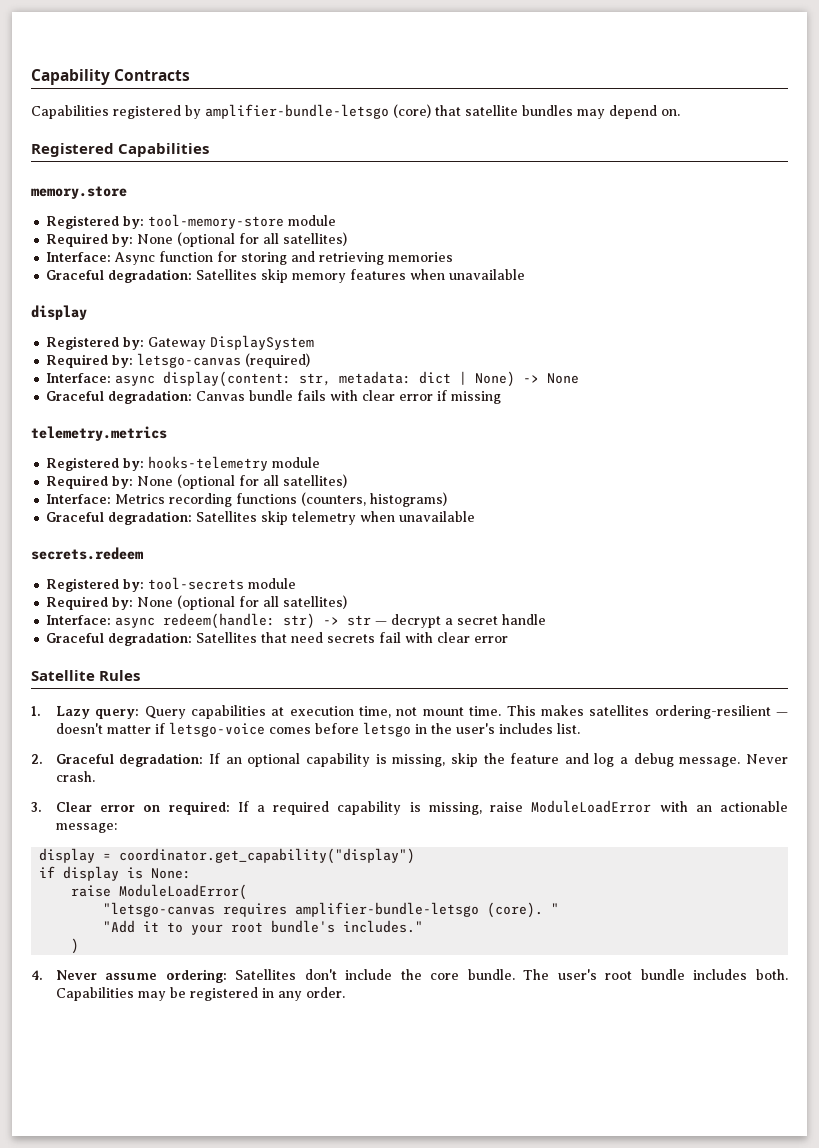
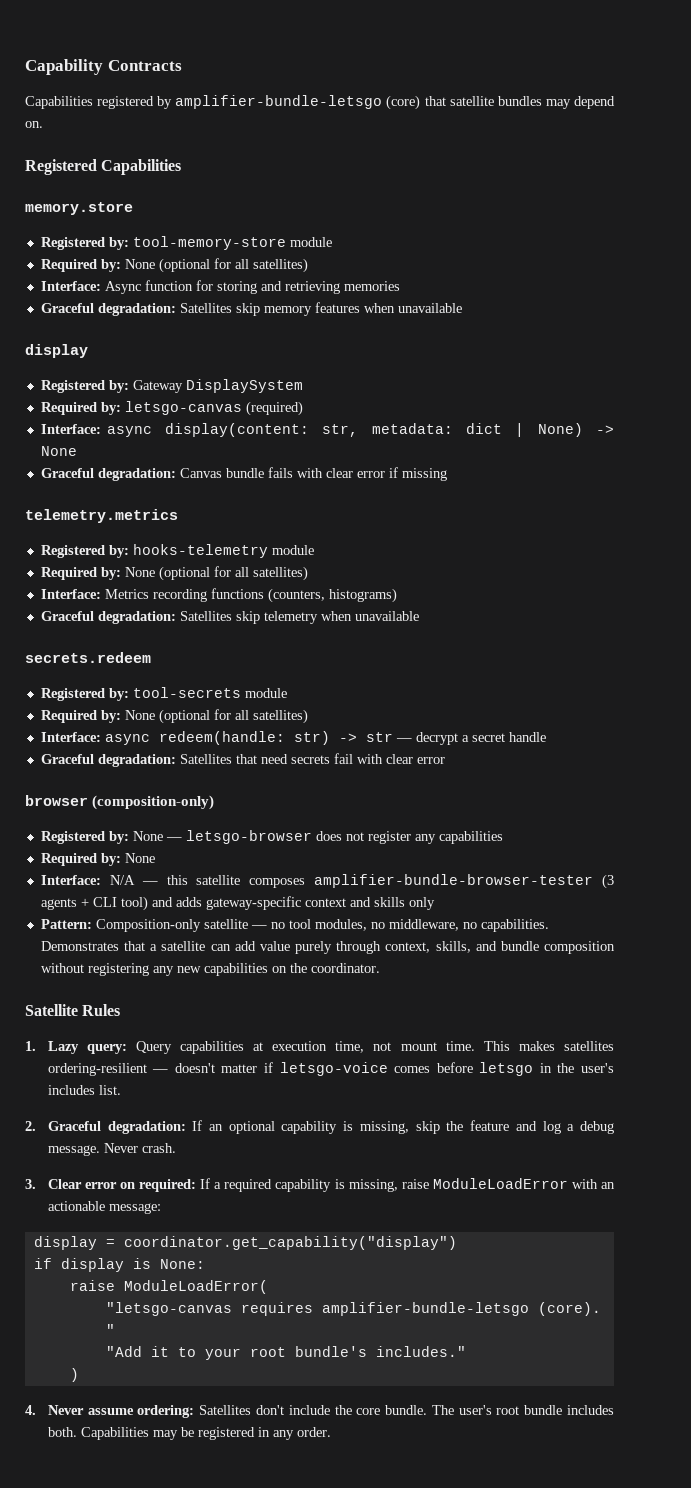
+ browser (composition-only)
+ Registered by: None — letsgo-browser does not register any capabilities
+ Required by: None
+ Interface: N/A — this satellite composes amplifier-bundle-browser-tester (3 agents + CLI tool) and adds gateway-specific context and skills only
+ Pattern: Composition-only satellite — no tool modules, no middleware, no capabilities. Demonstrates that a satellite can add value purely through context, skills, and bundle composition without registering any new capabilities on the coordinator.

